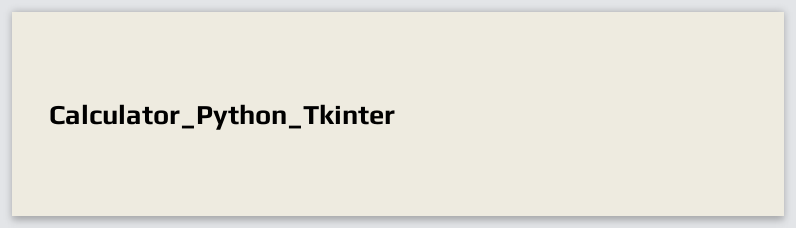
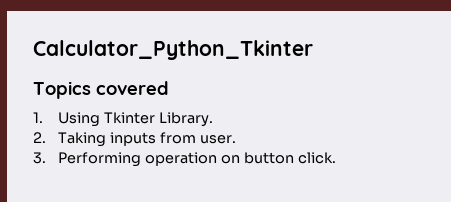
+ Topics covered
+ 1. Using Tkinter Library.
+ 2. Taking inputs from user.
+ 3. Performing operation on button click.

